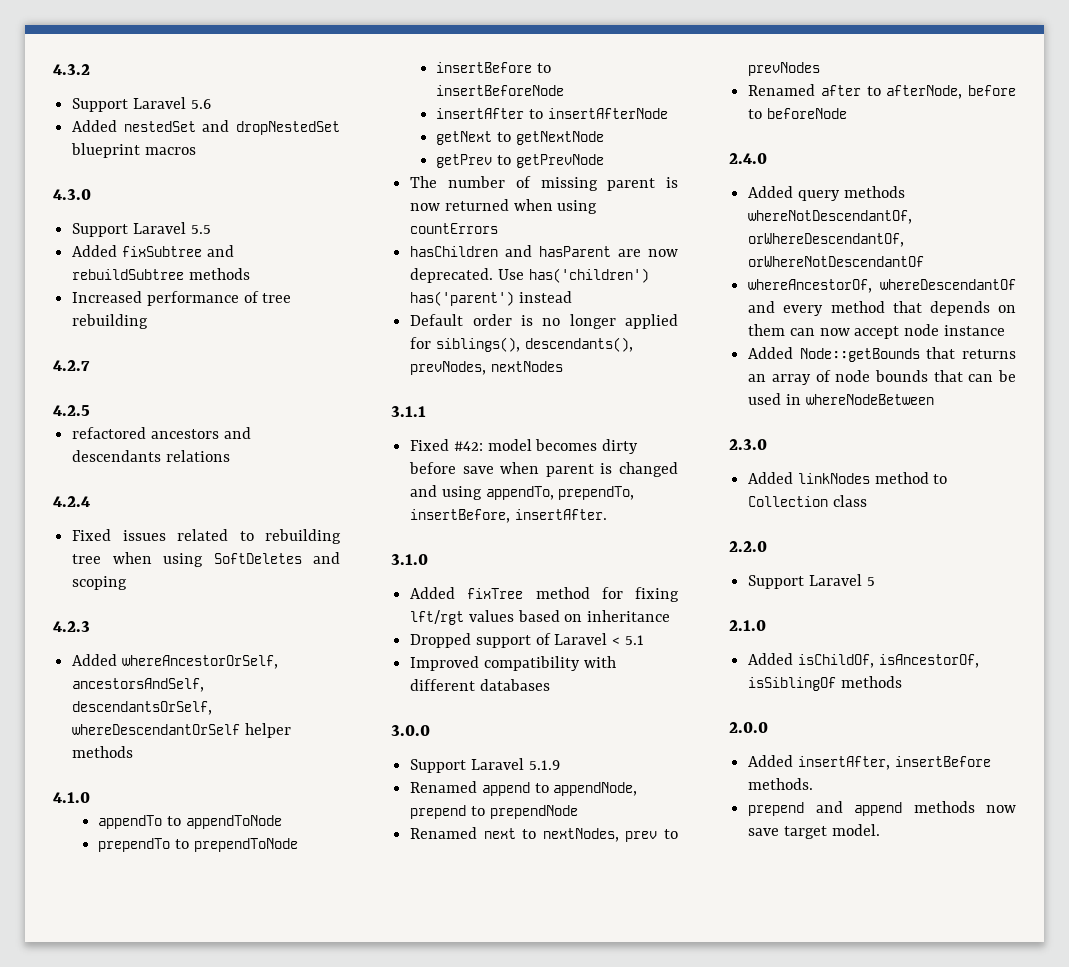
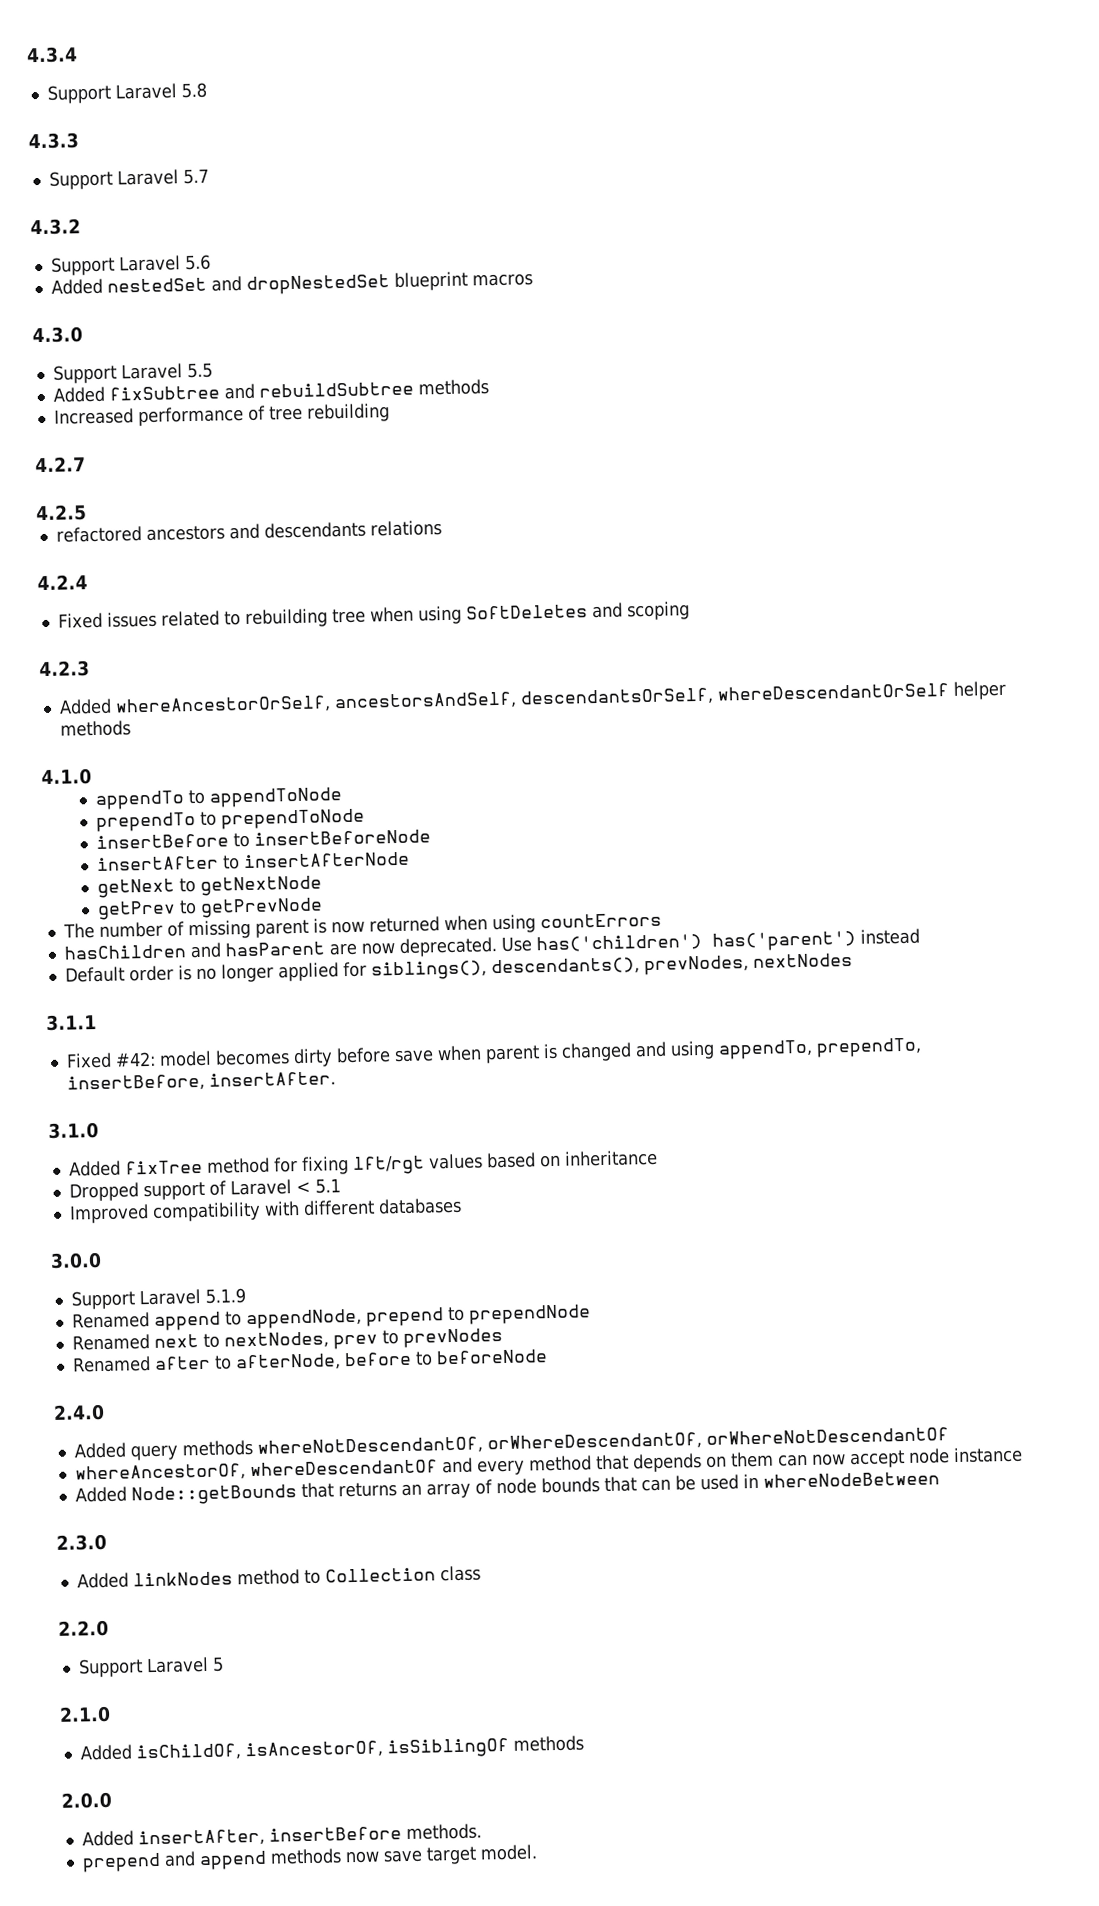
+ 4.3.4
+ Support Laravel 5.8
+ 4.3.3
+ Support Laravel 5.7

